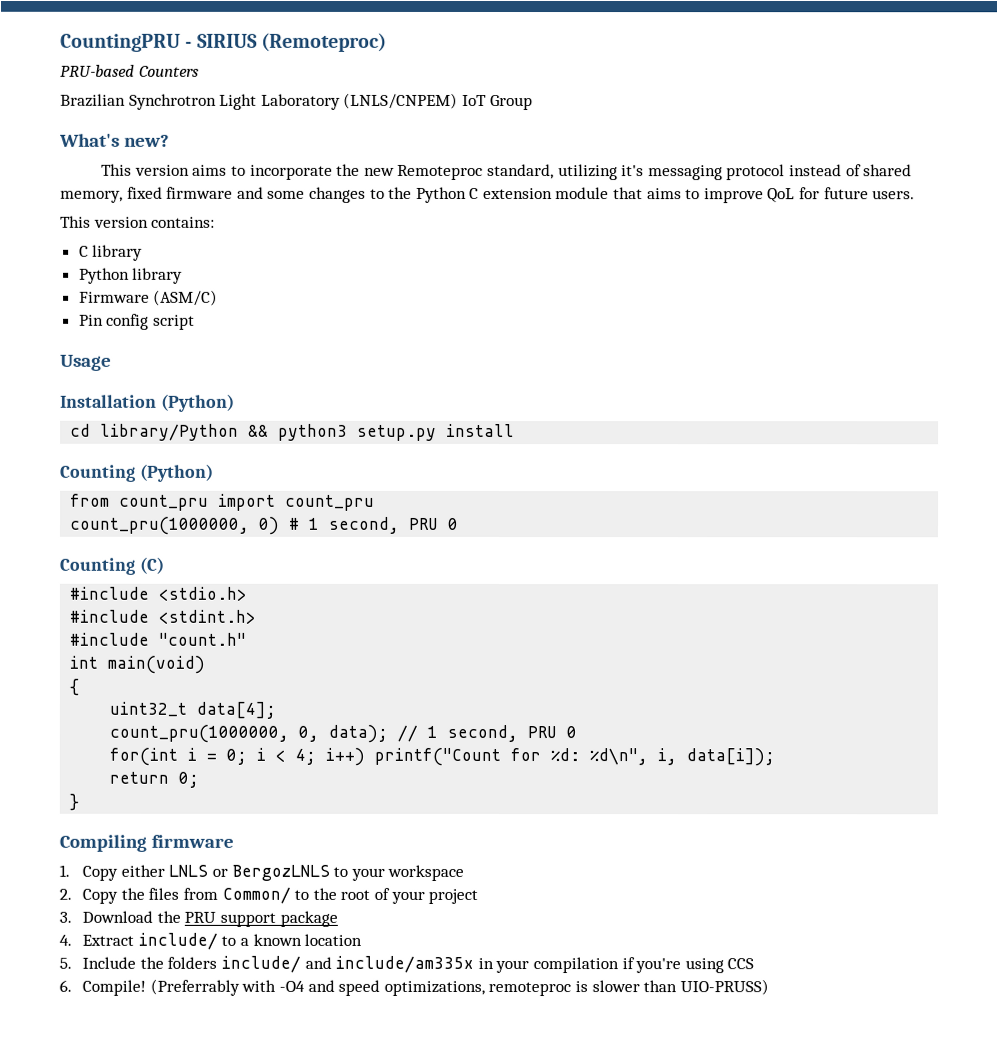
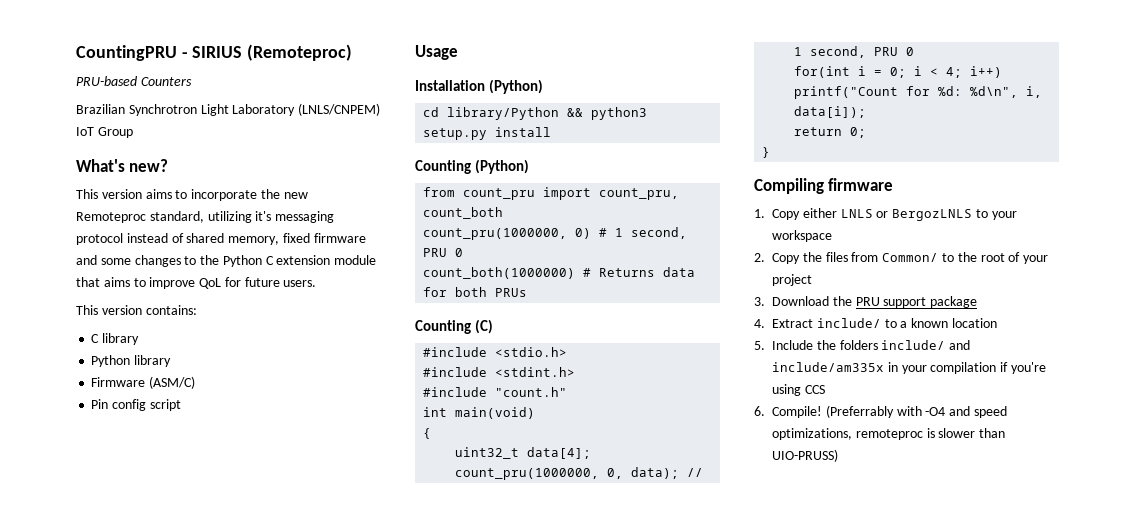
- from count_pru import count_pru
+ from count_pru import count_pru, count_both
+ count_both(1000000) # Returns data for both PRUs

